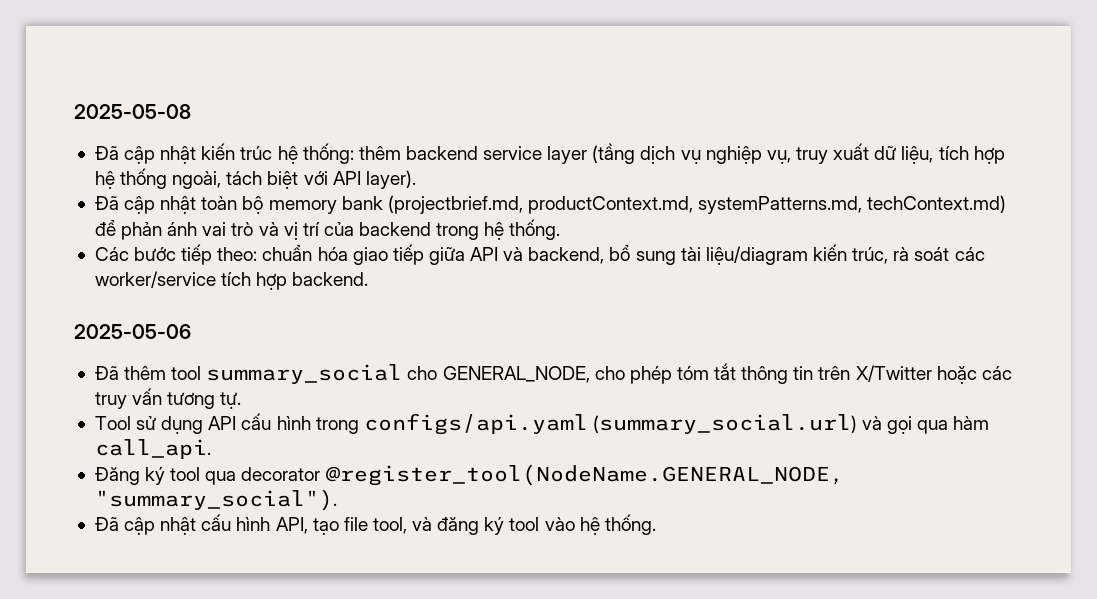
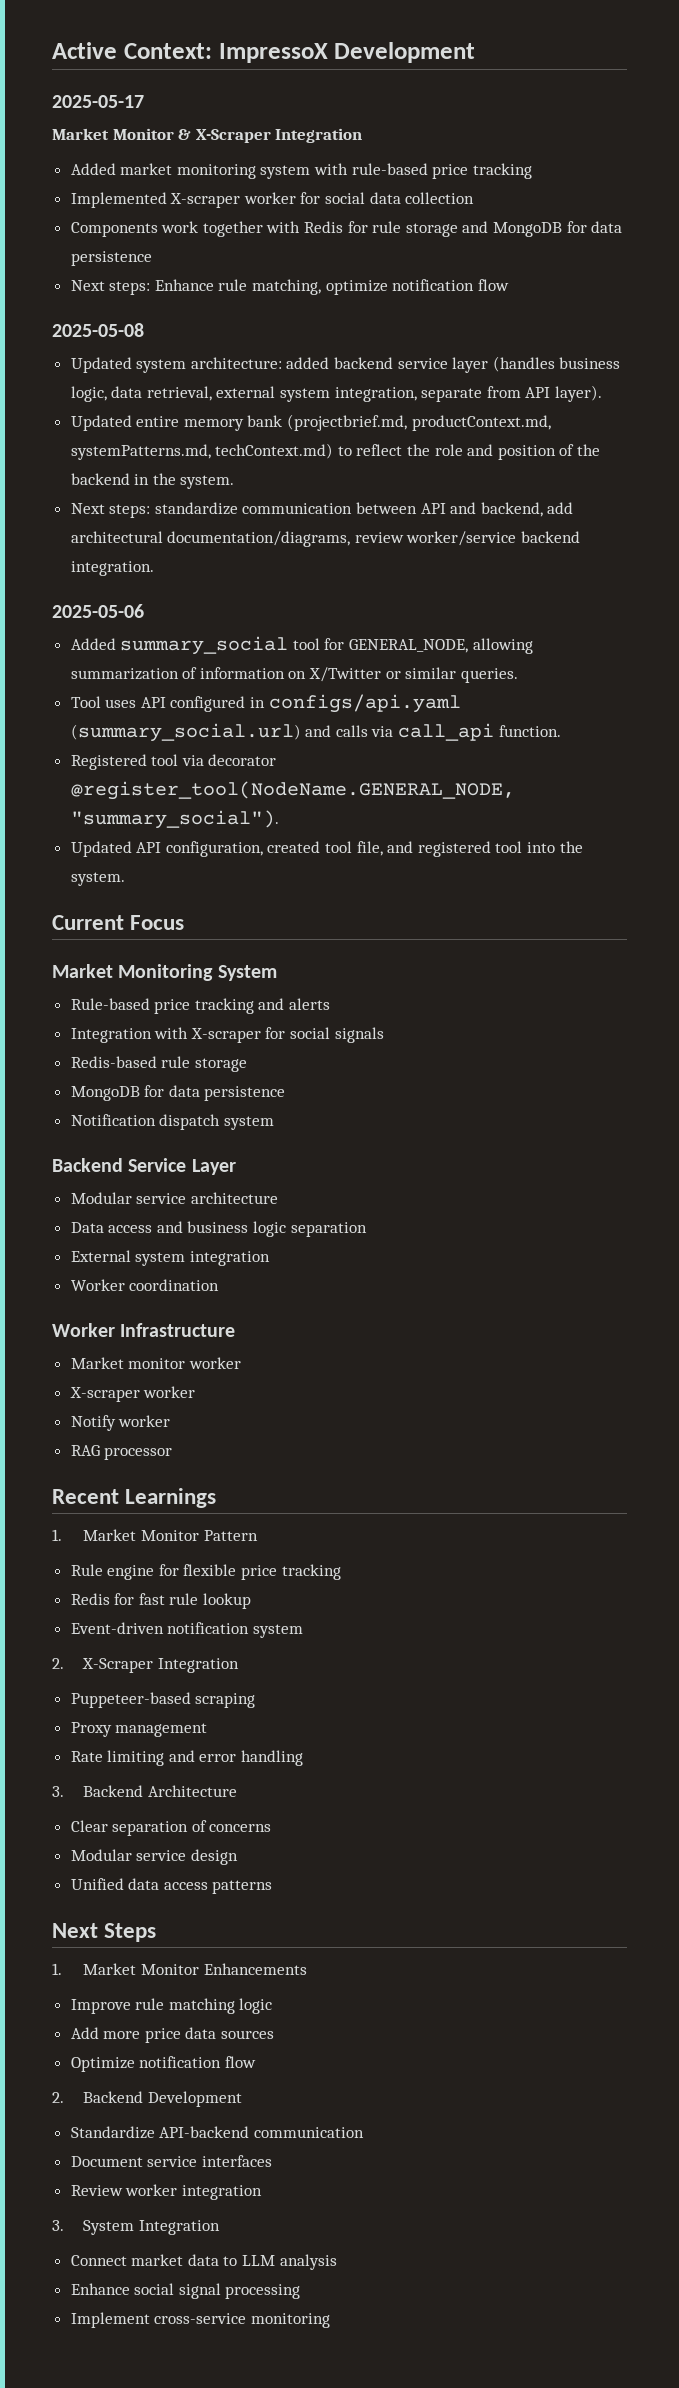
+ Active Context: ImpressoX Development
+ 2025-05-17
+ Market Monitor & X-Scraper Integration
+ Added market monitoring system with rule-based price tracking
+ Implemented X-scraper worker for social data collection
+ Components work together with Redis for rule storage and MongoDB for data persistence
+ Next steps: Enhance rule matching, optimize notification flow
  2025-05-08
- Đã cập nhật kiến trúc hệ thống: thêm backend service layer (tầng dịch vụ nghiệp vụ, truy xuất dữ liệu, tích hợp hệ thống ngoài, tách biệt với API layer).
- Đã cập nhật toàn bộ memory bank (projectbrief.md, productContext.md, systemPatterns.md, techContext.md) để phản ánh vai trò và vị trí của backend trong hệ thống.
- Các bước tiếp theo: chuẩn hóa giao tiếp giữa API và backend, bổ sung tài liệu/diagram kiến trúc, rà soát các worker/service tích hợp backend.
+ Updated system architecture: added backend service layer (handles business logic, data retrieval, external system integration, separate from API layer).
+ Updated entire memory bank (projectbrief.md, productContext.md, systemPatterns.md, techContext.md) to reflect the role and position of the backend in the system.
+ Next steps: standardize communication between API and backend, add architectural documentation/diagrams, review worker/service backend integration.
  2025-05-06
- Đã thêm tool summary_social cho GENERAL_NODE, cho phép tóm tắt thông tin trên X/Twitter hoặc các truy vấn tương tự.
- Tool sử dụng API cấu hình trong configs/api.yaml (summary_social.url) và gọi qua hàm call_api.
- Đăng ký tool qua decorator @register_tool(NodeName.GENERAL_NODE, "summary_social").
- Đã cập nhật cấu hình API, tạo file tool, và đăng ký tool vào hệ thống.
+ Added summary_social tool for GENERAL_NODE, allowing summarization of information on X/Twitter or similar queries.
+ Tool uses API configured in configs/api.yaml (summary_social.url) and calls via call_api function.
+ Registered tool via decorator @register_tool(NodeName.GENERAL_NODE, "summary_social").
+ Updated API configuration, created tool file, and registered tool into the system.
+ Current Focus
+ Market Monitoring System
+ Rule-based price tracking and alerts
+ Integration with X-scraper for social signals
+ Redis-based rule storage
+ MongoDB for data persistence
+ Notification dispatch system
+ Backend Service Layer
+ Modular service architecture
+ Data access and business logic separation
+ External system integration
+ Worker coordination
+ Worker Infrastructure
+ Market monitor worker
+ X-scraper worker
+ Notify worker
+ RAG processor
+ Recent Learnings
+ 1. Market Monitor Pattern
+ Rule engine for flexible price tracking
+ Redis for fast rule lookup
+ Event-driven notification system
+ 2. X-Scraper Integration
+ Puppeteer-based scraping
+ Proxy management
+ Rate limiting and error handling
+ 3. Backend Architecture
+ Clear separation of concerns
+ Modular service design
+ Unified data access patterns
+ Next Steps
+ 1. Market Monitor Enhancements
+ Improve rule matching logic
+ Add more price data sources
+ Optimize notification flow
+ 2. Backend Development
+ Standardize API-backend communication
+ Document service interfaces
+ Review worker integration
+ 3. System Integration
+ Connect market data to LLM analysis
+ Enhance social signal processing
+ Implement cross-service monitoring

